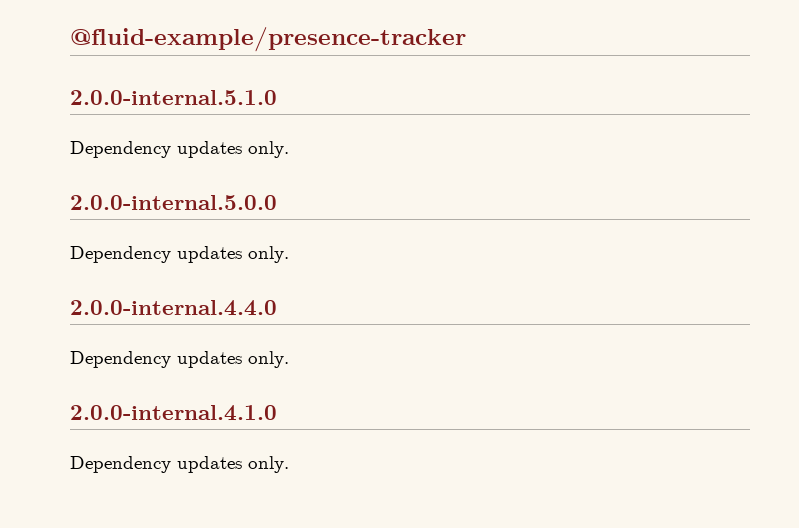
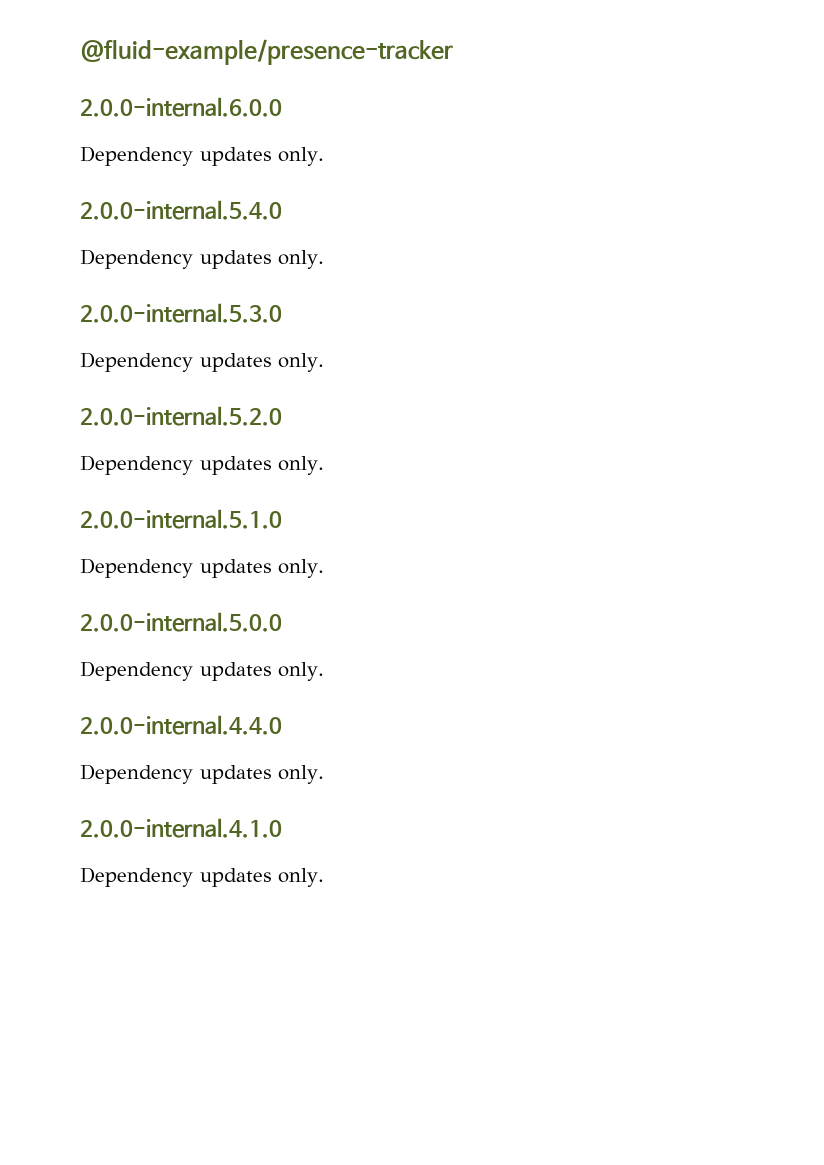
+ 2.0.0-internal.6.0.0
+ Dependency updates only.
+ 2.0.0-internal.5.4.0
+ Dependency updates only.
+ 2.0.0-internal.5.3.0
+ Dependency updates only.
+ 2.0.0-internal.5.2.0
+ Dependency updates only.

